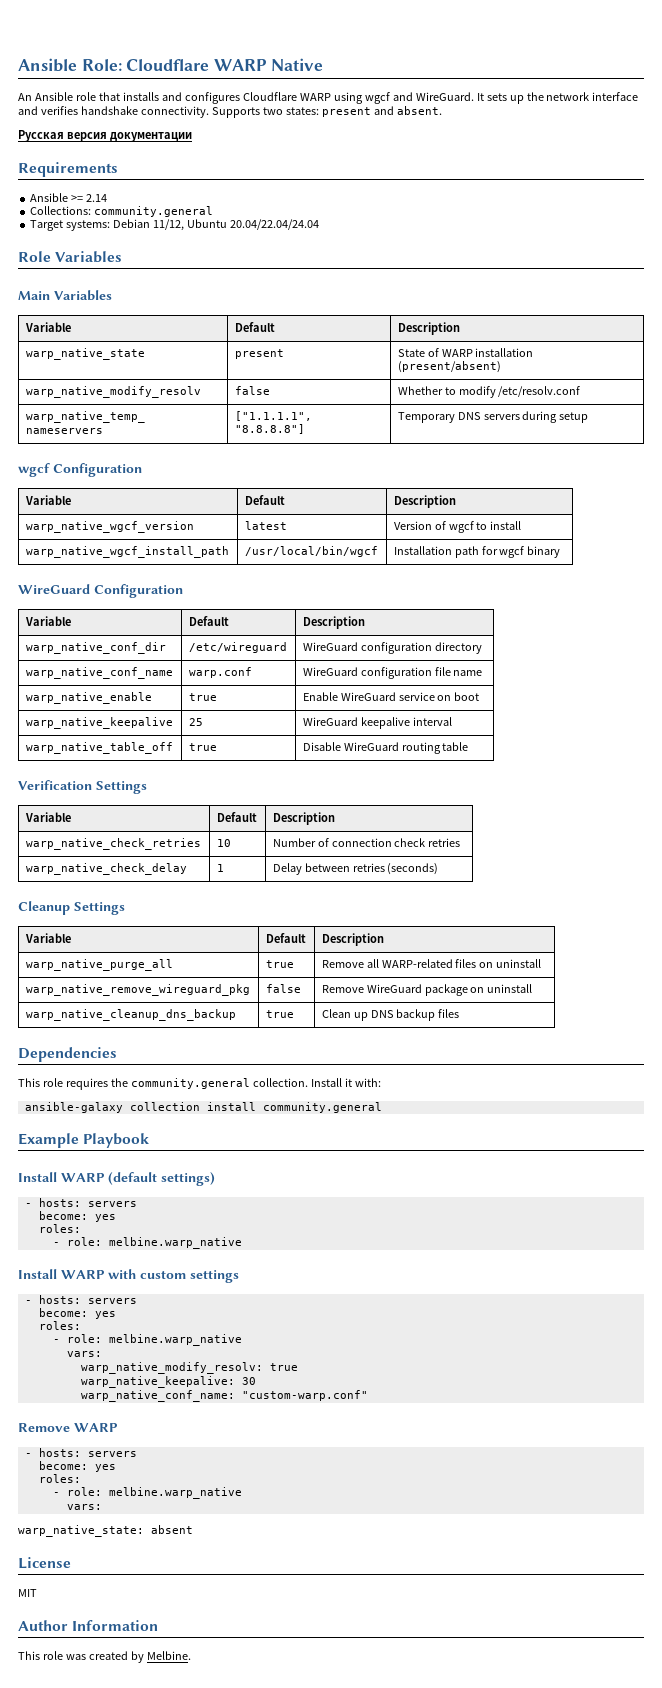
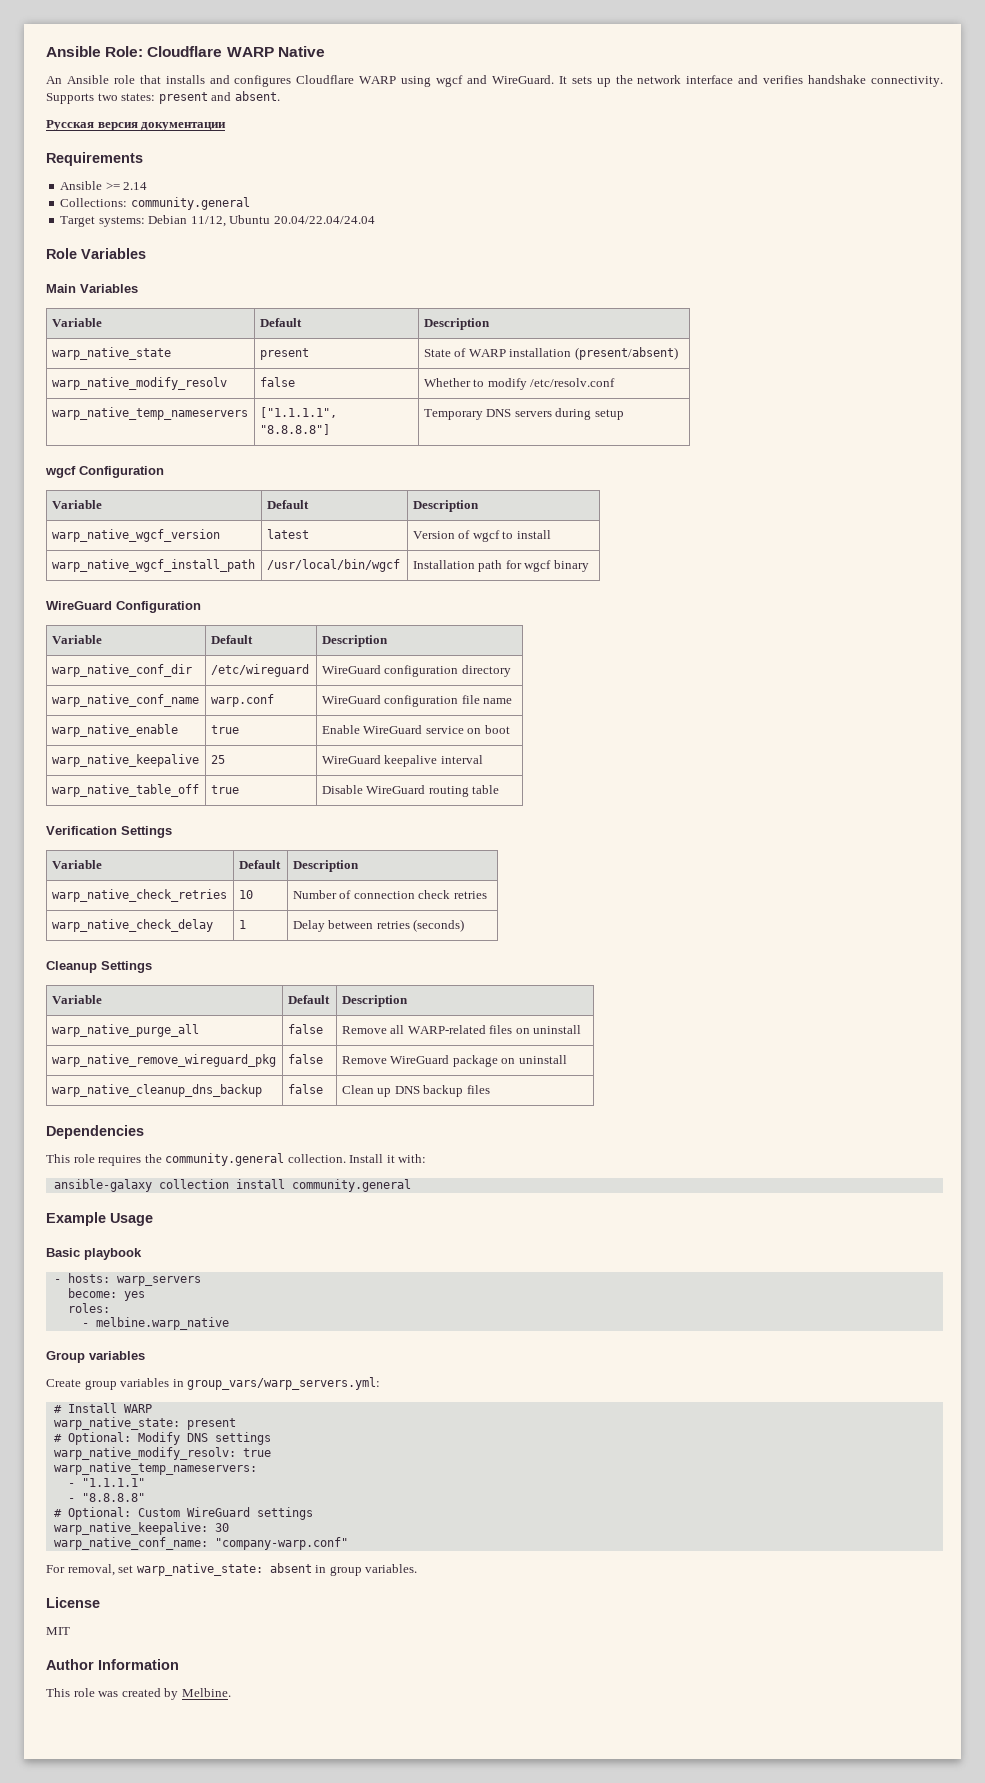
- warp_native_purge_all | true | Remove all WARP-related files on uninstall
+ warp_native_purge_all | false | Remove all WARP-related files on uninstall
- warp_native_cleanup_dns_backup | true | Clean up DNS backup files
+ warp_native_cleanup_dns_backup | false | Clean up DNS backup files
- Example Playbook
- Install WARP (default settings)
- - hosts: servers
+ Example Usage
+ Basic playbook
+ - hosts: warp_servers
  become: yes
  roles:
- - role: melbine.warp_native
- Install WARP with custom settings
- - hosts: servers
- become: yes
- roles:
- - role: melbine.warp_native
- vars:
+ - melbine.warp_native
+ Group variables
+ Create group variables in group_vars/warp_servers.yml:
+ # Install WARP
+ warp_native_state: present
+ # Optional: Modify DNS settings
  warp_native_modify_resolv: true
+ warp_native_temp_nameservers:
+ - "1.1.1.1"
+ - "8.8.8.8"
+ # Optional: Custom WireGuard settings
  warp_native_keepalive: 30
- warp_native_conf_name: "custom-warp.conf"
- Remove WARP
- - hosts: servers
- become: yes
- roles:
- - role: melbine.warp_native
- vars:
- warp_native_state: absent
+ warp_native_conf_name: "company-warp.conf"
+ For removal, set warp_native_state: absent in group variables.

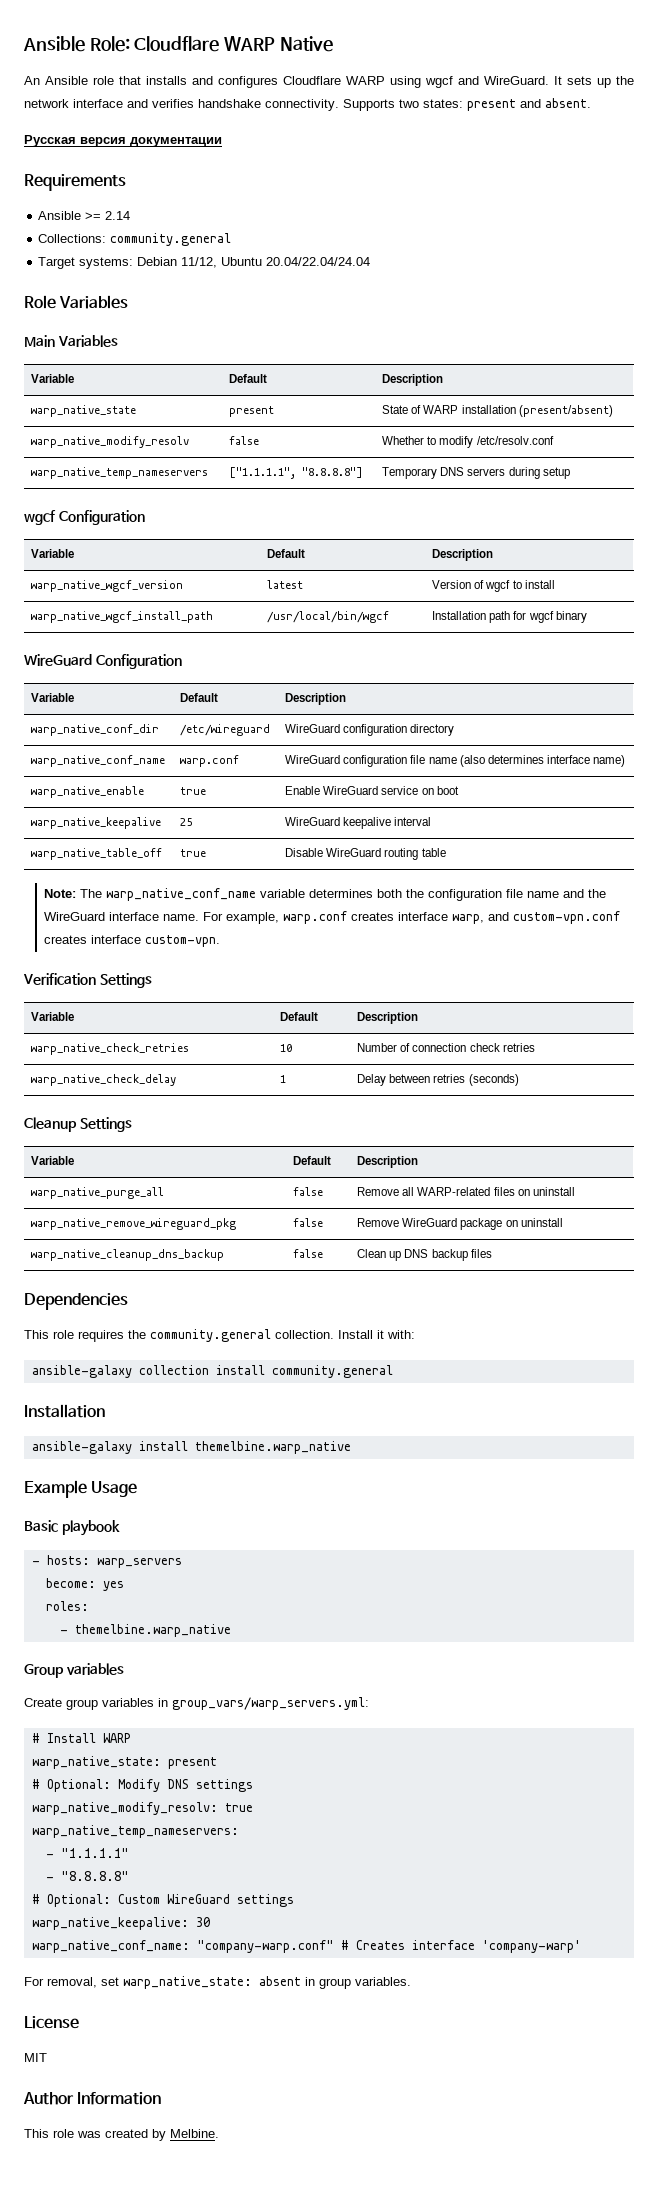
- warp_native_conf_name | warp.conf | WireGuard configuration file name
+ warp_native_conf_name | warp.conf | WireGuard configuration file name (also determines interface name)
+ Note: The warp_native_conf_name variable determines both the configuration file name and the WireGuard interface name. For example, warp.conf creates interface warp, and custom-vpn.conf creates interface custom-vpn.
  ansible-galaxy collection install community.general
+ Installation
+ ansible-galaxy install themelbine.warp_native
- - melbine.warp_native
+ - themelbine.warp_native
- warp_native_conf_name: "company-warp.conf"
+ warp_native_conf_name: "company-warp.conf" # Creates interface 'company-warp'

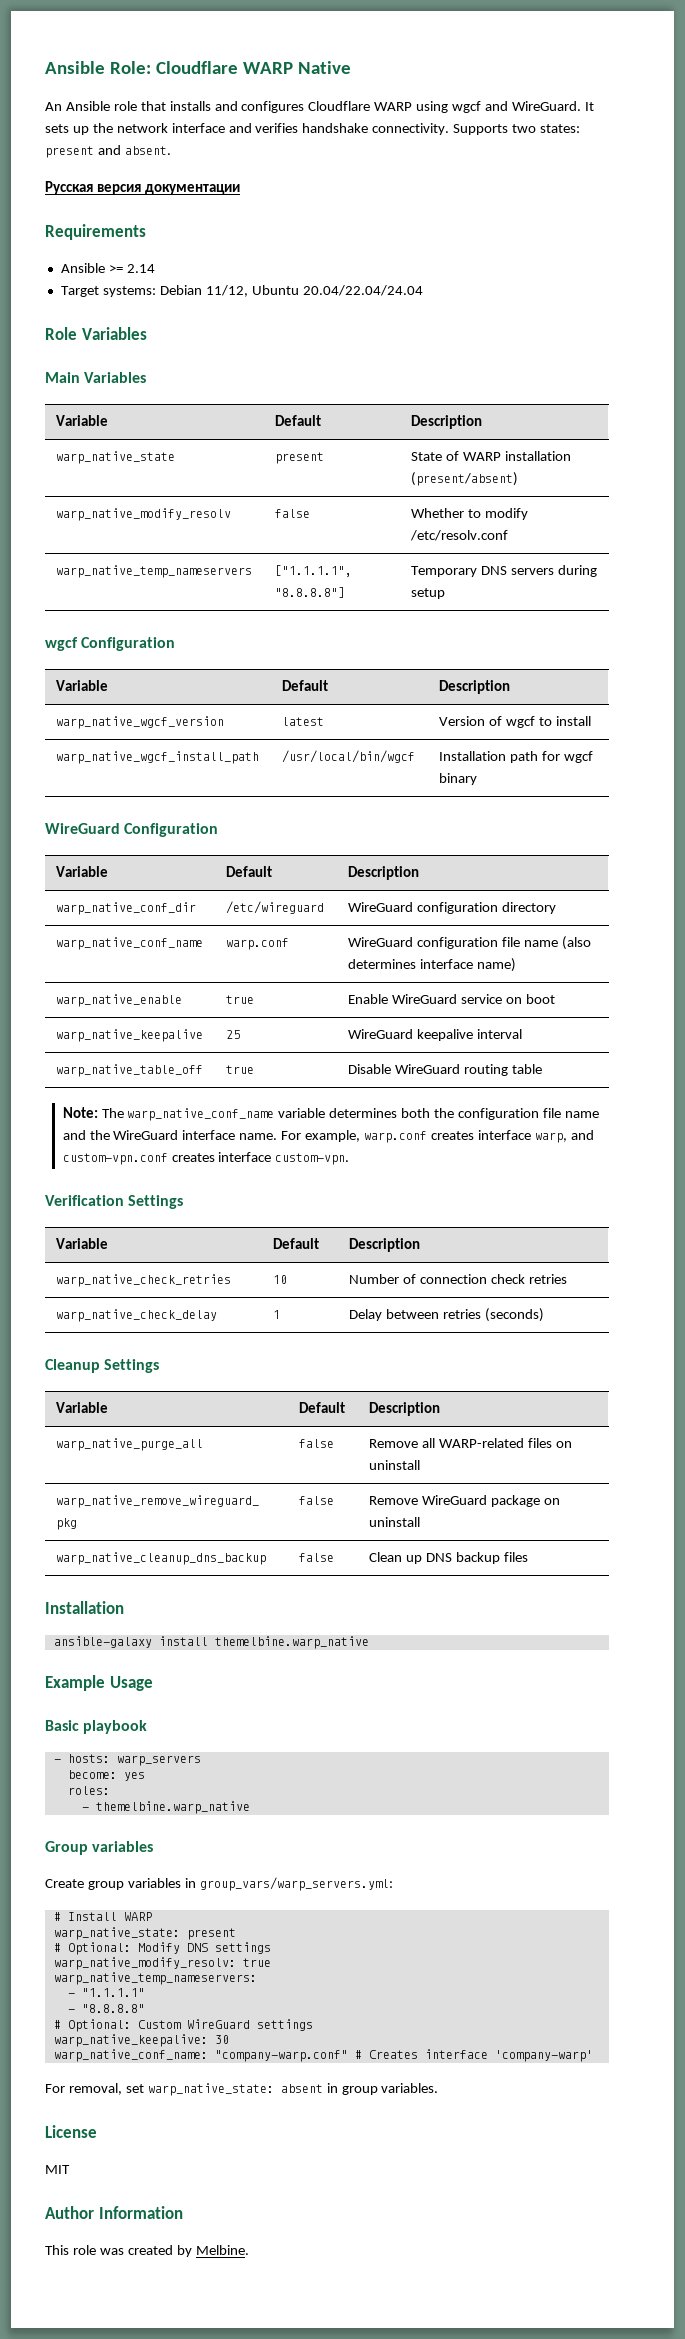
- Collections: community.general
- Dependencies
- This role requires the community.general collection. Install it with:
- ansible-galaxy collection install community.general

